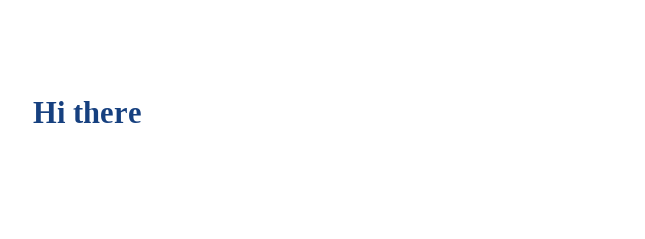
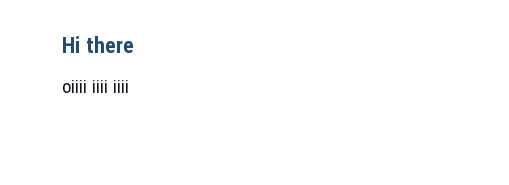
+ oiiii iiii iiii

